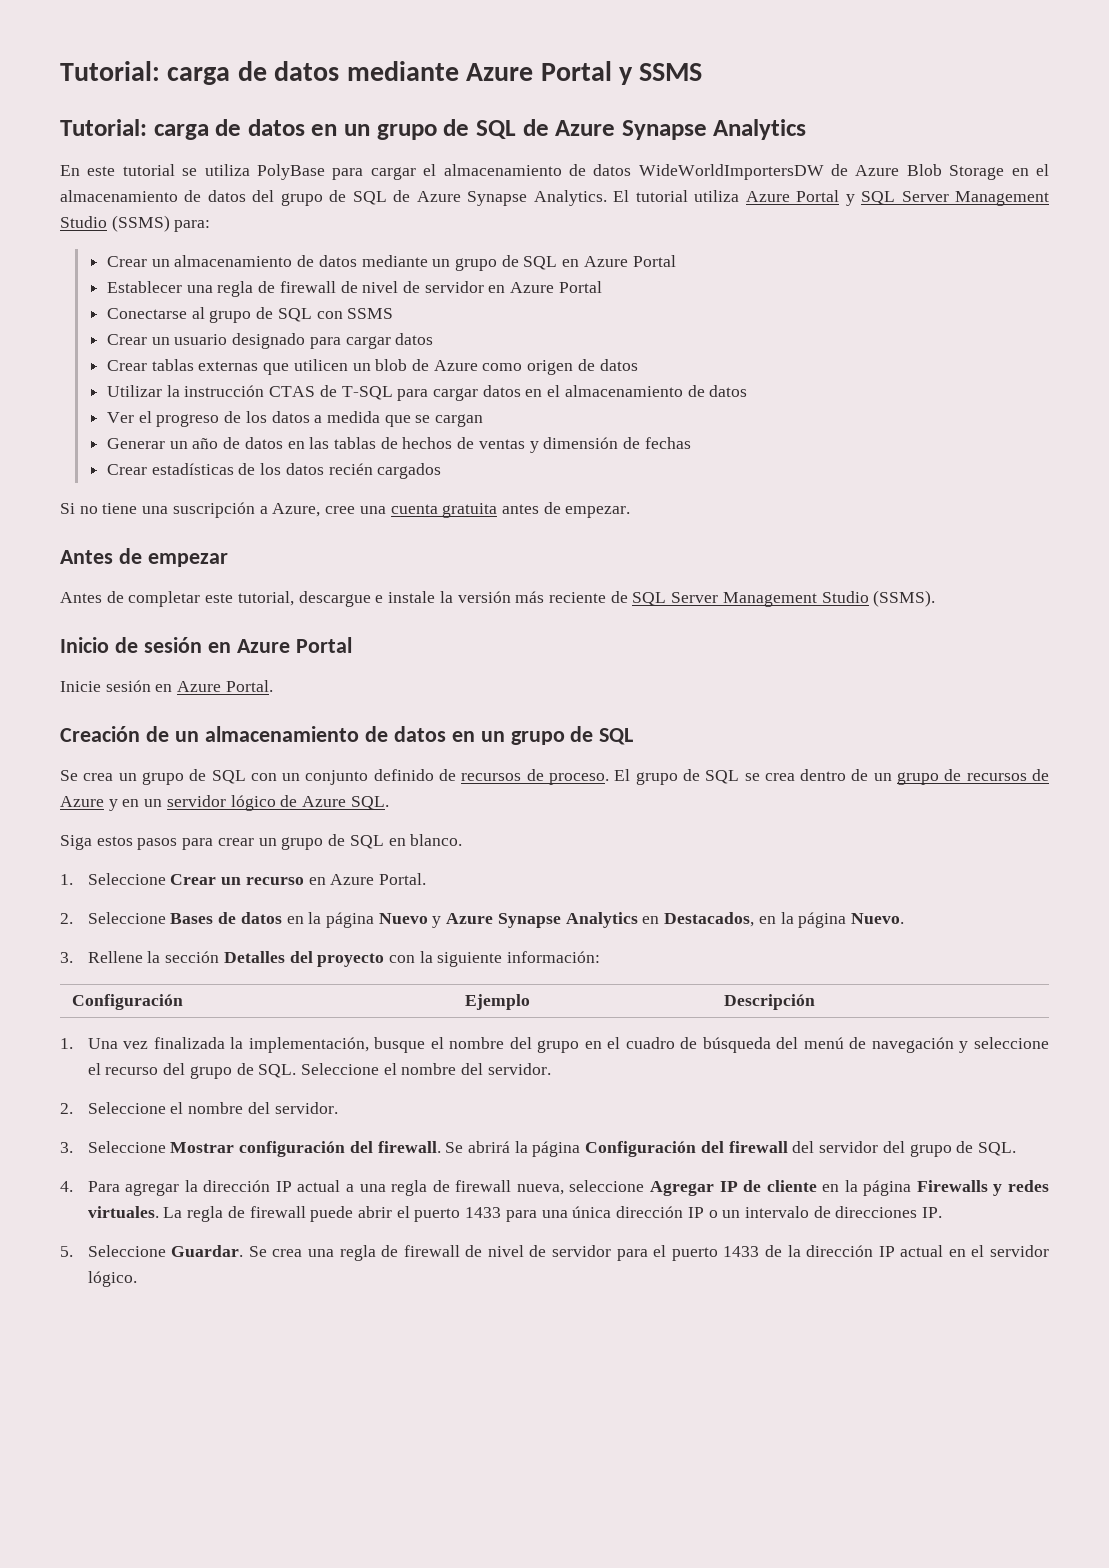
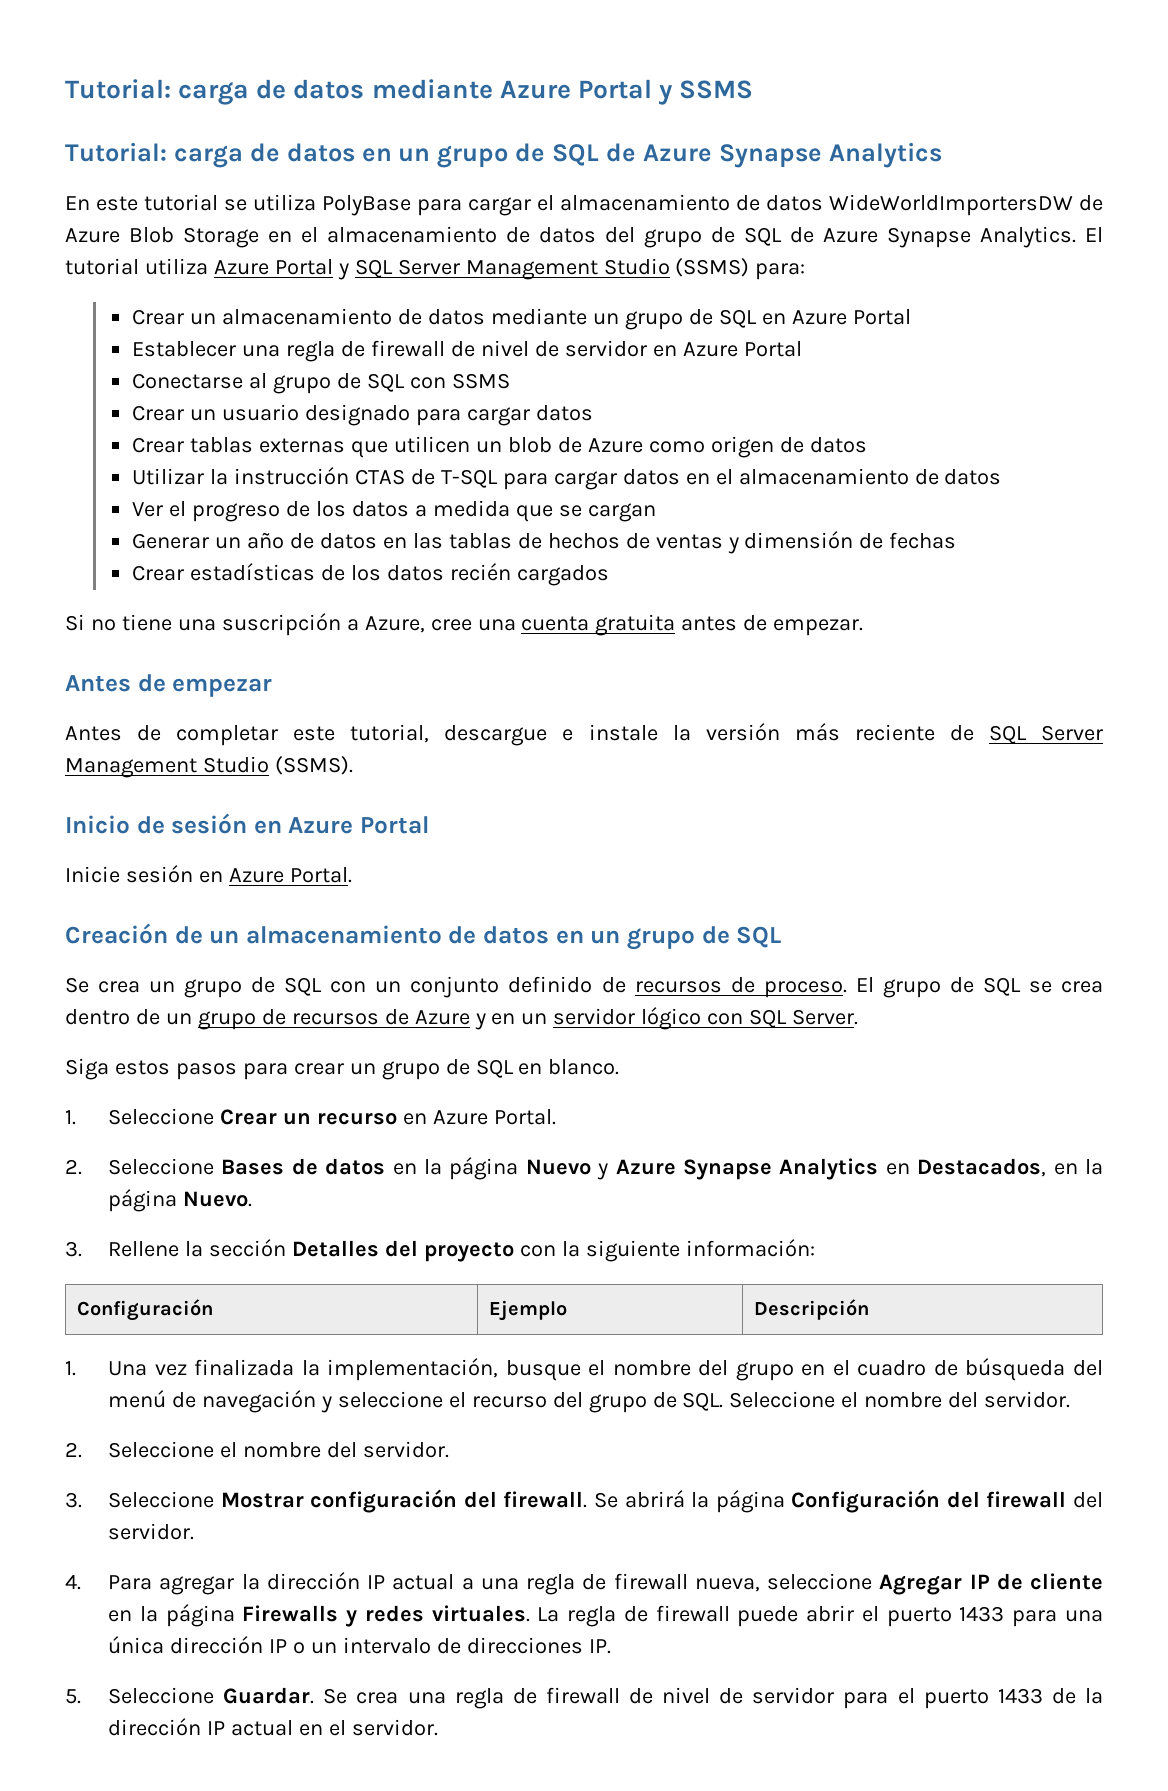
- El grupo de SQL se crea dentro de un grupo de recursos de Azure y en un servidor lógico de Azure SQL.
+ El grupo de SQL se crea dentro de un grupo de recursos de Azure y en un servidor lógico con SQL Server.
- Se abrirá la página Configuración del firewall del servidor del grupo de SQL.
+ Se abrirá la página Configuración del firewall del servidor.
- Se crea una regla de firewall de nivel de servidor para el puerto 1433 de la dirección IP actual en el servidor lógico.
+ Se crea una regla de firewall de nivel de servidor para el puerto 1433 de la dirección IP actual en el servidor.

